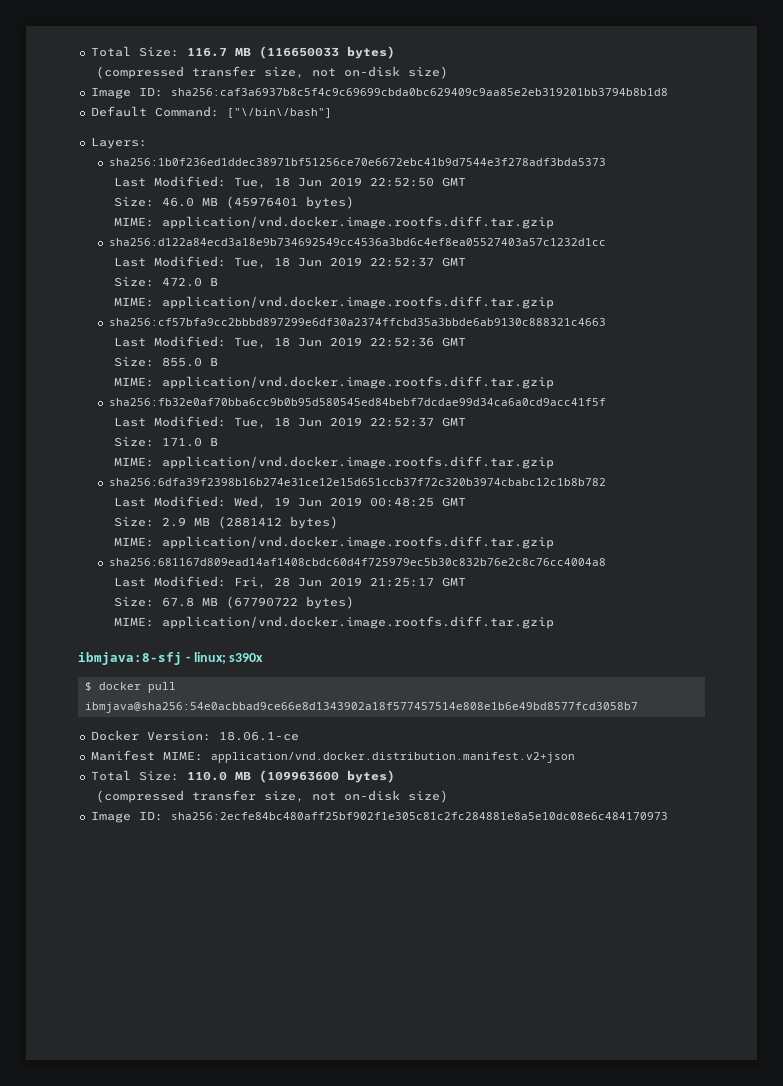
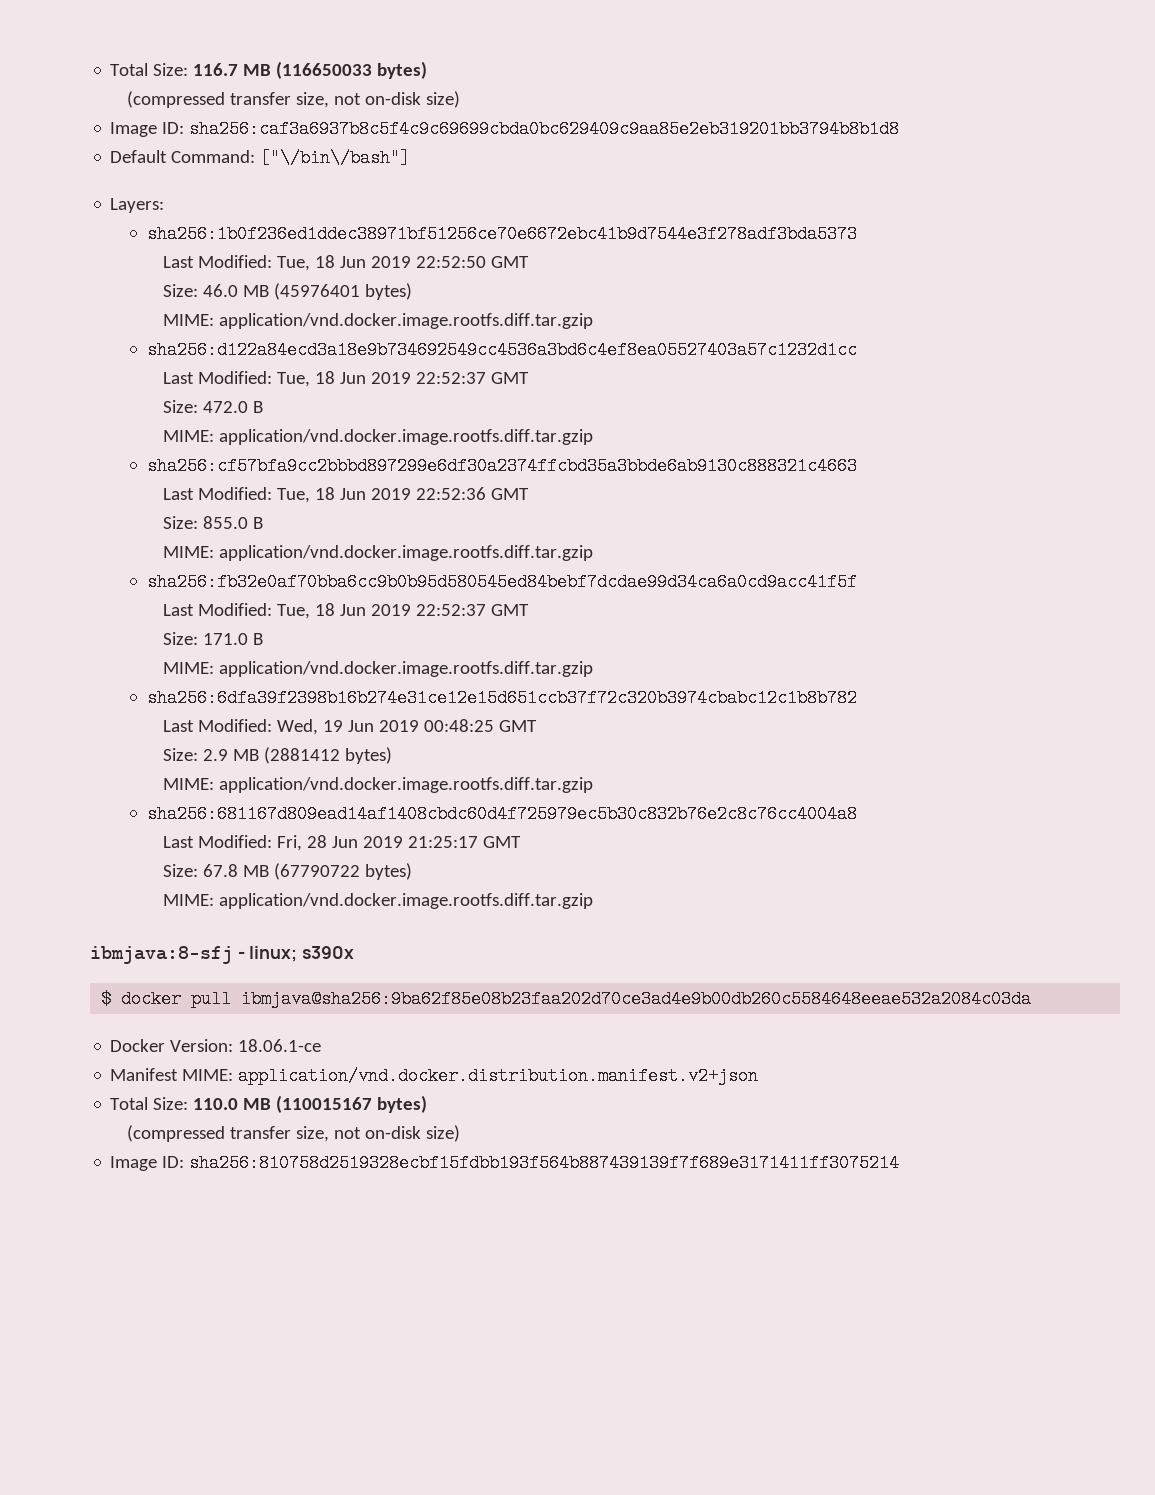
- $ docker pull ibmjava@sha256:54e0acbbad9ce66e8d1343902a18f577457514e808e1b6e49bd8577fcd3058b7
+ $ docker pull ibmjava@sha256:9ba62f85e08b23faa202d70ce3ad4e9b00db260c5584648eeae532a2084c03da
- Total Size: 110.0 MB (109963600 bytes)
+ Total Size: 110.0 MB (110015167 bytes)
  (compressed transfer size, not on-disk size)
- Image ID: sha256:2ecfe84bc480aff25bf902f1e305c81c2fc284881e8a5e10dc08e6c484170973
+ Image ID: sha256:810758d2519328ecbf15fdbb193f564b887439139f7f689e3171411ff3075214

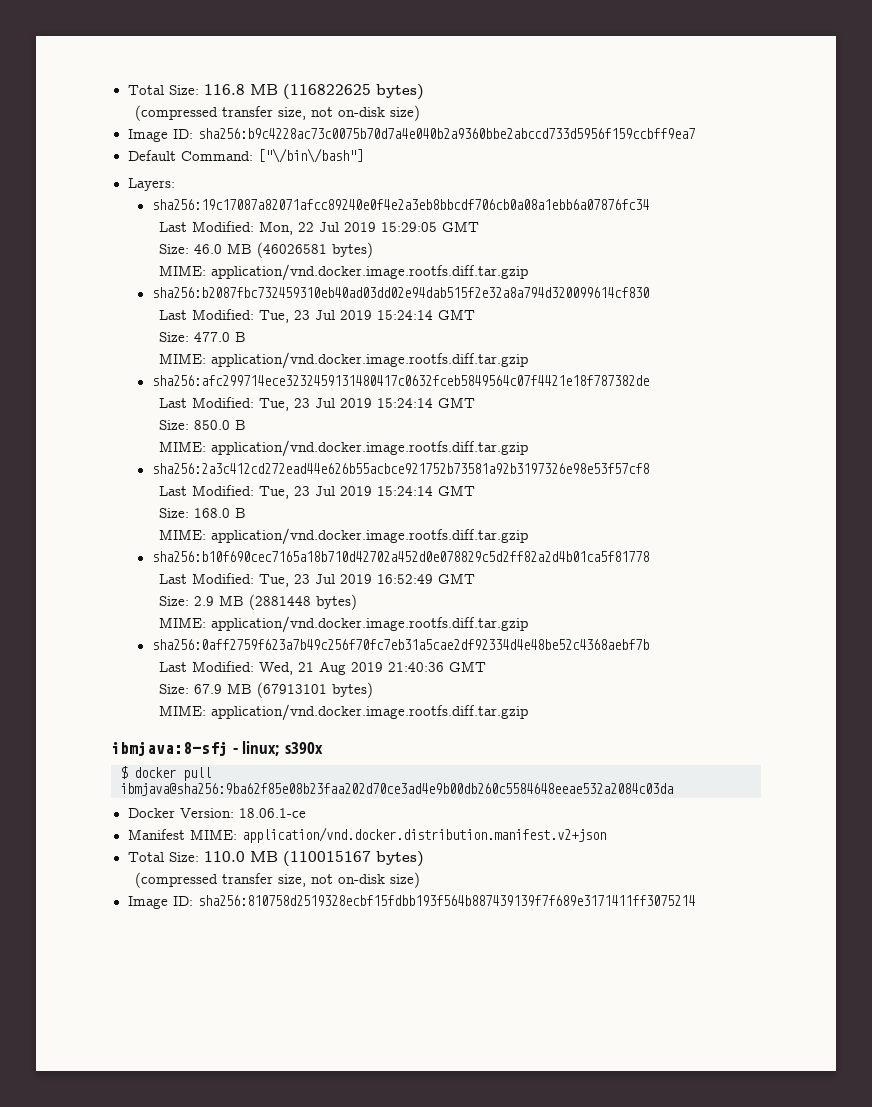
- Total Size: 116.7 MB (116650033 bytes)
+ Total Size: 116.8 MB (116822625 bytes)
  (compressed transfer size, not on-disk size)
- Image ID: sha256:caf3a6937b8c5f4c9c69699cbda0bc629409c9aa85e2eb319201bb3794b8b1d8
+ Image ID: sha256:b9c4228ac73c0075b70d7a4e040b2a9360bbe2abccd733d5956f159ccbff9ea7
- sha256:1b0f236ed1ddec38971bf51256ce70e6672ebc41b9d7544e3f278adf3bda5373
- Last Modified: Tue, 18 Jun 2019 22:52:50 GMT
+ sha256:19c17087a82071afcc89240e0f4e2a3eb8bbcdf706cb0a08a1ebb6a07876fc34
+ Last Modified: Mon, 22 Jul 2019 15:29:05 GMT
- Size: 46.0 MB (45976401 bytes)
+ Size: 46.0 MB (46026581 bytes)
  MIME: application/vnd.docker.image.rootfs.diff.tar.gzip
- sha256:d122a84ecd3a18e9b734692549cc4536a3bd6c4ef8ea05527403a57c1232d1cc
- Last Modified: Tue, 18 Jun 2019 22:52:37 GMT
- Size: 472.0 B
+ sha256:b2087fbc732459310eb40ad03dd02e94dab515f2e32a8a794d320099614cf830
+ Last Modified: Tue, 23 Jul 2019 15:24:14 GMT
+ Size: 477.0 B
  MIME: application/vnd.docker.image.rootfs.diff.tar.gzip
- sha256:cf57bfa9cc2bbbd897299e6df30a2374ffcbd35a3bbde6ab9130c888321c4663
- Last Modified: Tue, 18 Jun 2019 22:52:36 GMT
- Size: 855.0 B
+ sha256:afc299714ece3232459131480417c0632fceb5849564c07f4421e18f787382de
+ Last Modified: Tue, 23 Jul 2019 15:24:14 GMT
+ Size: 850.0 B
  MIME: application/vnd.docker.image.rootfs.diff.tar.gzip
- sha256:fb32e0af70bba6cc9b0b95d580545ed84bebf7dcdae99d34ca6a0cd9acc41f5f
- Last Modified: Tue, 18 Jun 2019 22:52:37 GMT
- Size: 171.0 B
+ sha256:2a3c412cd272ead44e626b55acbce921752b73581a92b3197326e98e53f57cf8
+ Last Modified: Tue, 23 Jul 2019 15:24:14 GMT
+ Size: 168.0 B
  MIME: application/vnd.docker.image.rootfs.diff.tar.gzip
- sha256:6dfa39f2398b16b274e31ce12e15d651ccb37f72c320b3974cbabc12c1b8b782
- Last Modified: Wed, 19 Jun 2019 00:48:25 GMT
+ sha256:b10f690cec7165a18b710d42702a452d0e078829c5d2ff82a2d4b01ca5f81778
+ Last Modified: Tue, 23 Jul 2019 16:52:49 GMT
- Size: 2.9 MB (2881412 bytes)
+ Size: 2.9 MB (2881448 bytes)
  MIME: application/vnd.docker.image.rootfs.diff.tar.gzip
- sha256:681167d809ead14af1408cbdc60d4f725979ec5b30c832b76e2c8c76cc4004a8
- Last Modified: Fri, 28 Jun 2019 21:25:17 GMT
- Size: 67.8 MB (67790722 bytes)
+ sha256:0aff2759f623a7b49c256f70fc7eb31a5cae2df92334d4e48be52c4368aebf7b
+ Last Modified: Wed, 21 Aug 2019 21:40:36 GMT
+ Size: 67.9 MB (67913101 bytes)

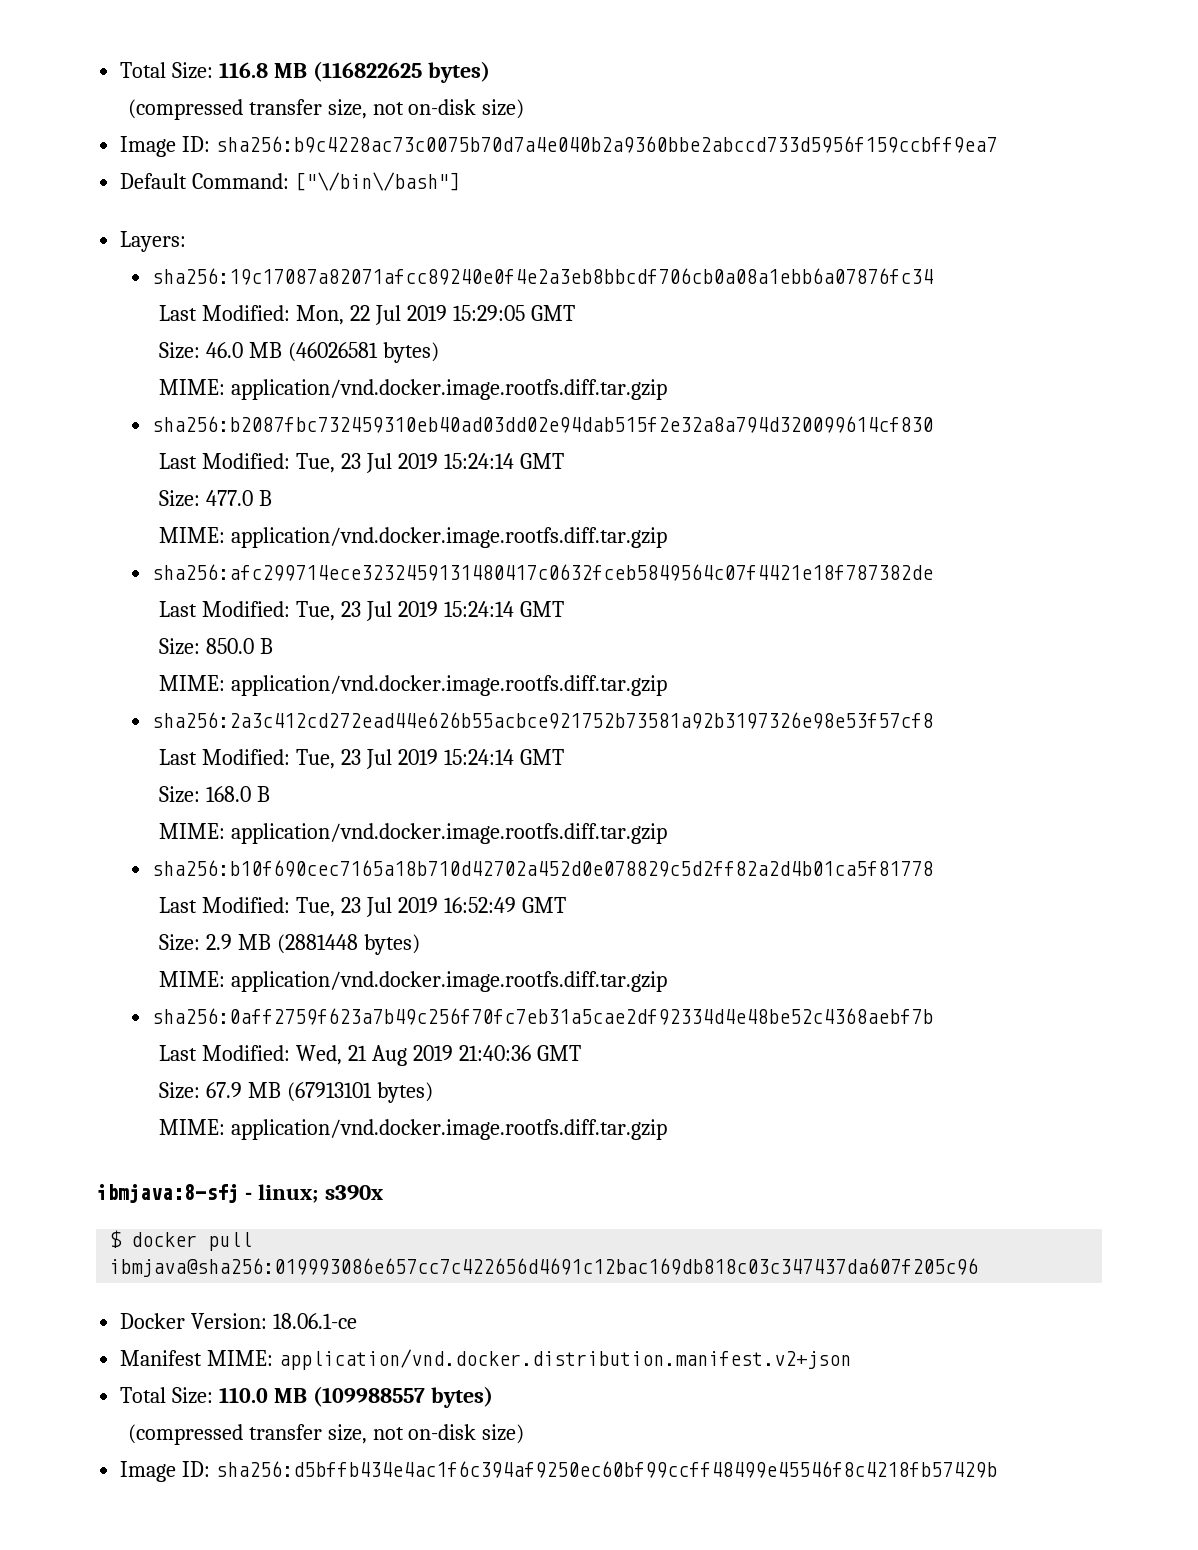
- $ docker pull ibmjava@sha256:9ba62f85e08b23faa202d70ce3ad4e9b00db260c5584648eeae532a2084c03da
+ $ docker pull ibmjava@sha256:019993086e657cc7c422656d4691c12bac169db818c03c347437da607f205c96
- Total Size: 110.0 MB (110015167 bytes)
+ Total Size: 110.0 MB (109988557 bytes)
  (compressed transfer size, not on-disk size)
- Image ID: sha256:810758d2519328ecbf15fdbb193f564b887439139f7f689e3171411ff3075214
+ Image ID: sha256:d5bffb434e4ac1f6c394af9250ec60bf99ccff48499e45546f8c4218fb57429b

